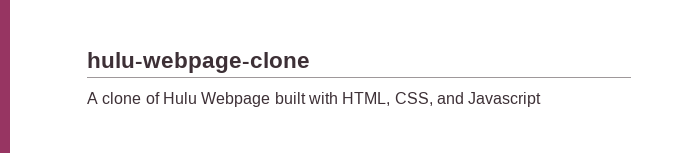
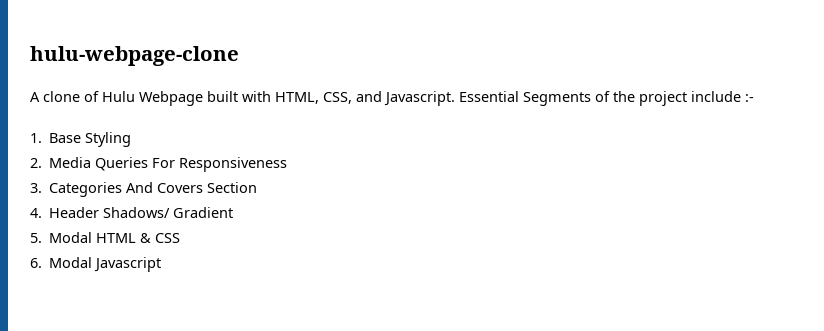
- A clone of Hulu Webpage built with HTML, CSS, and Javascript
+ A clone of Hulu Webpage built with HTML, CSS, and Javascript. Essential Segments of the project include :-
+ 1. Base Styling
+ 2. Media Queries For Responsiveness
+ 3. Categories And Covers Section
+ 4. Header Shadows/ Gradient
+ 5. Modal HTML & CSS
+ 6. Modal Javascript

